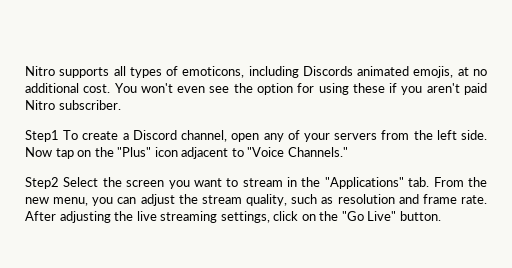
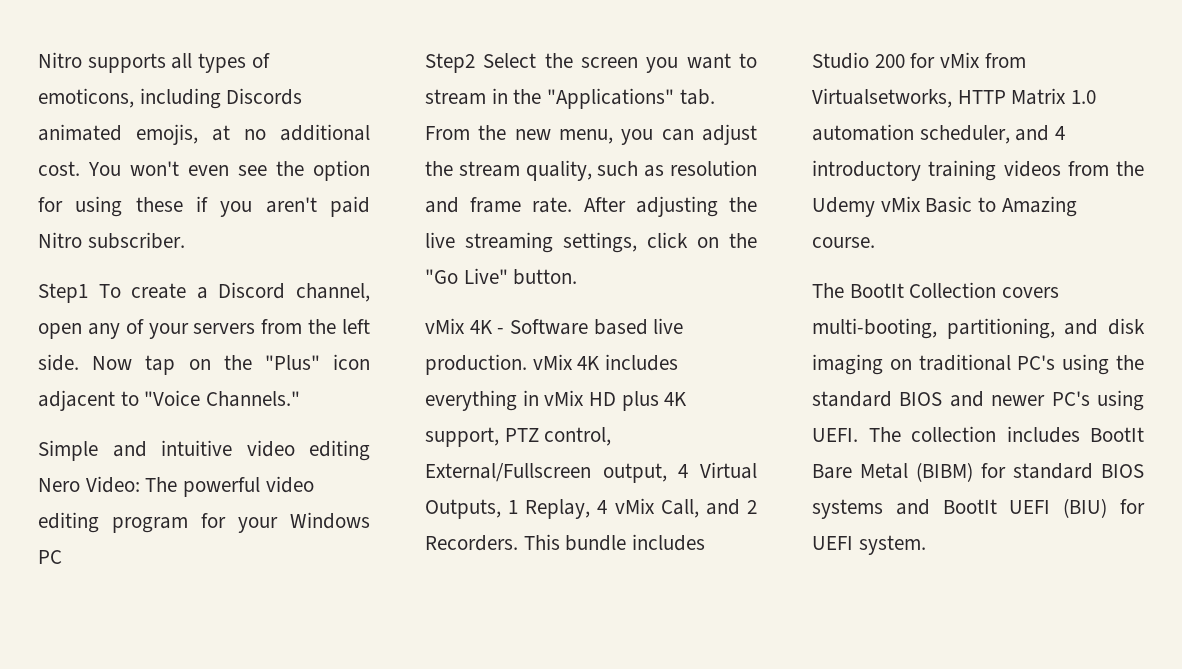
+ Simple and intuitive video editing Nero Video: The powerful video editing program for your Windows PC
+ vMix 4K - Software based live production. vMix 4K includes everything in vMix HD plus 4K support, PTZ control, External/Fullscreen output, 4 Virtual Outputs, 1 Replay, 4 vMix Call, and 2 Recorders. This bundle includes Studio 200 for vMix from Virtualsetworks, HTTP Matrix 1.0 automation scheduler, and 4 introductory training videos from the Udemy vMix Basic to Amazing course.
+ The BootIt Collection covers multi-booting, partitioning, and disk imaging on traditional PC's using the standard BIOS and newer PC's using UEFI. The collection includes BootIt Bare Metal (BIBM) for standard BIOS systems and BootIt UEFI (BIU) for UEFI system.

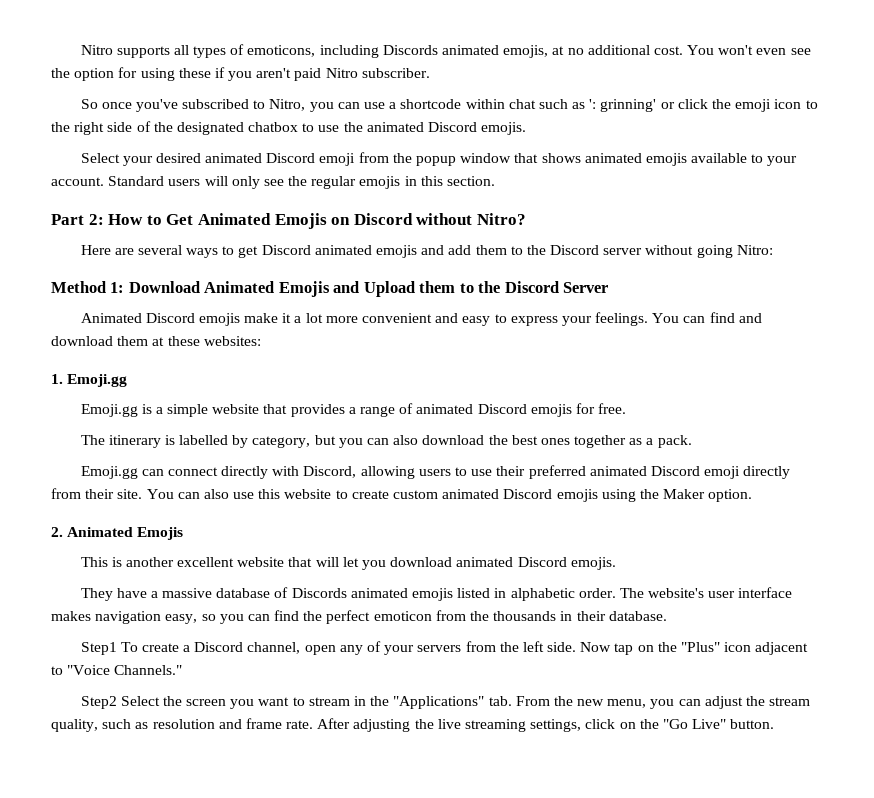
+ So once you've subscribed to Nitro, you can use a shortcode within chat such as ': grinning' or click the emoji icon to the right side of the designated chatbox to use the animated Discord emojis.
+ Select your desired animated Discord emoji from the popup window that shows animated emojis available to your account. Standard users will only see the regular emojis in this section.
+ Part 2: How to Get Animated Emojis on Discord without Nitro?
+ Here are several ways to get Discord animated emojis and add them to the Discord server without going Nitro:
+ Method 1: Download Animated Emojis and Upload them to the Discord Server
+ Animated Discord emojis make it a lot more convenient and easy to express your feelings. You can find and download them at these websites:
+ 1. Emoji.gg
+ Emoji.gg is a simple website that provides a range of animated Discord emojis for free.
+ The itinerary is labelled by category, but you can also download the best ones together as a pack.
+ Emoji.gg can connect directly with Discord, allowing users to use their preferred animated Discord emoji directly from their site. You can also use this website to create custom animated Discord emojis using the Maker option.
+ 2. Animated Emojis
+ This is another excellent website that will let you download animated Discord emojis.
+ They have a massive database of Discords animated emojis listed in alphabetic order. The website's user interface makes navigation easy, so you can find the perfect emoticon from the thousands in their database.
- Simple and intuitive video editing Nero Video: The powerful video editing program for your Windows PC
- vMix 4K - Software based live production. vMix 4K includes everything in vMix HD plus 4K support, PTZ control, External/Fullscreen output, 4 Virtual Outputs, 1 Replay, 4 vMix Call, and 2 Recorders. This bundle includes Studio 200 for vMix from Virtualsetworks, HTTP Matrix 1.0 automation scheduler, and 4 introductory training videos from the Udemy vMix Basic to Amazing course.
- The BootIt Collection covers multi-booting, partitioning, and disk imaging on traditional PC's using the standard BIOS and newer PC's using UEFI. The collection includes BootIt Bare Metal (BIBM) for standard BIOS systems and BootIt UEFI (BIU) for UEFI system.

